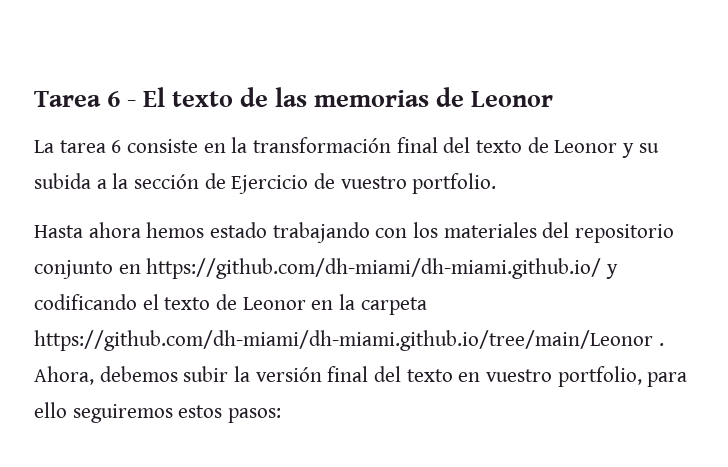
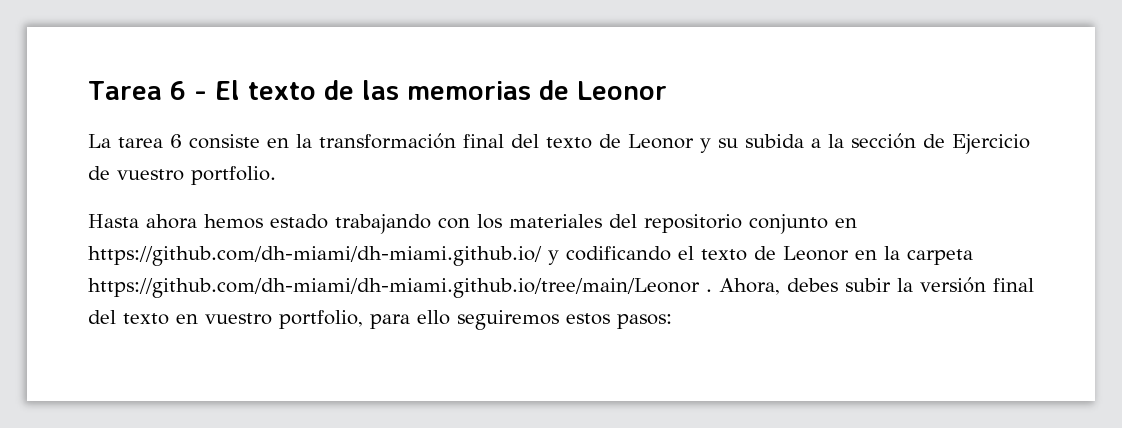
- Ahora, debemos subir la versión final del texto en vuestro portfolio, para ello seguiremos estos pasos:
+ Ahora, debes subir la versión final del texto en vuestro portfolio, para ello seguiremos estos pasos:

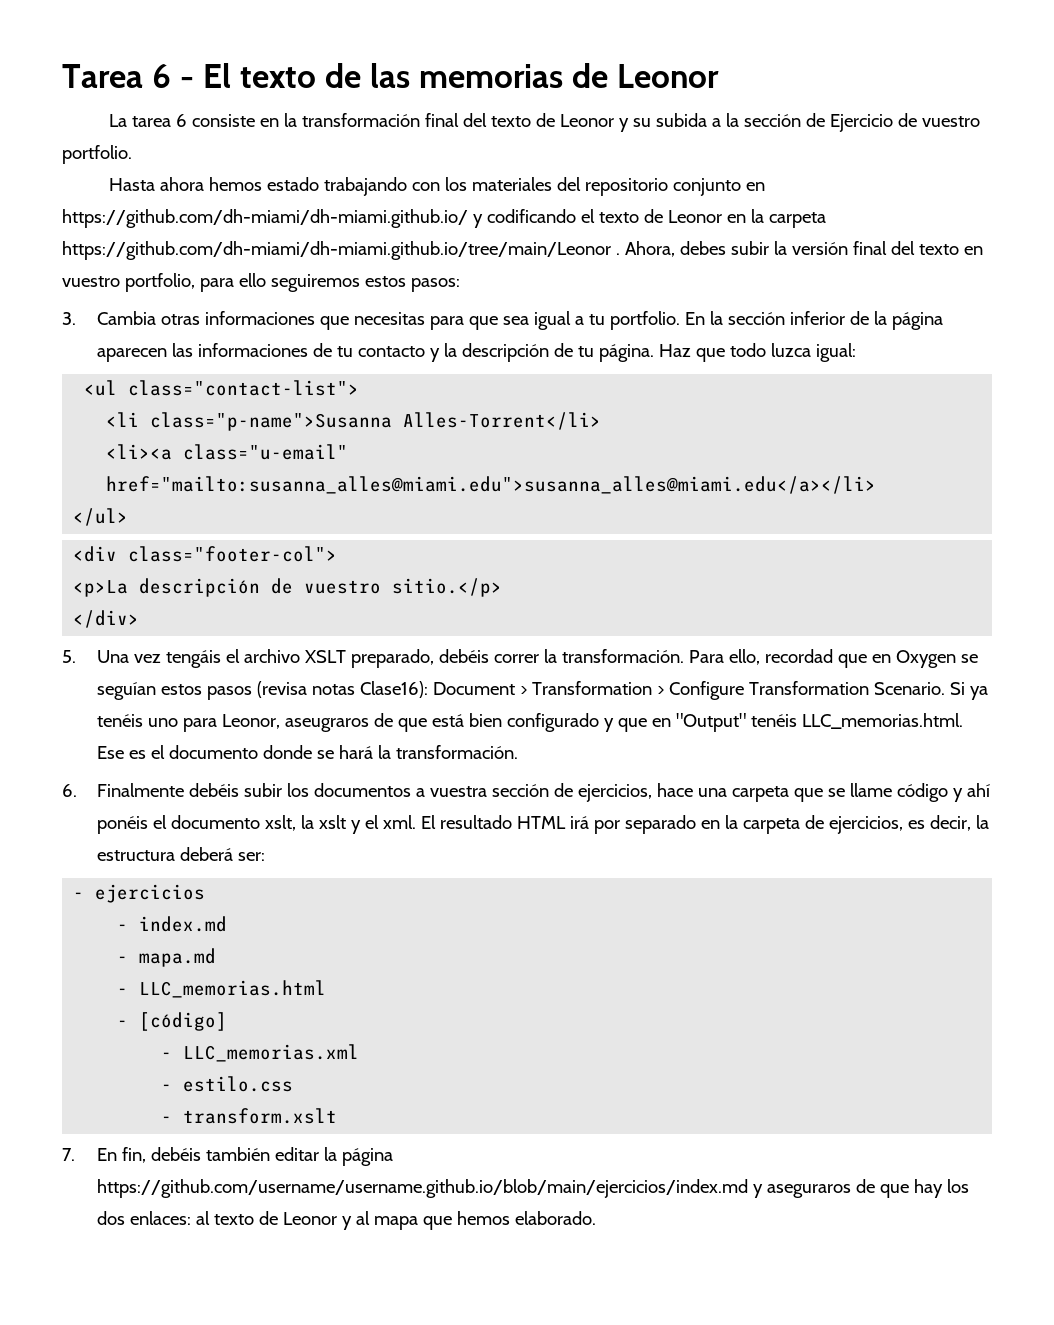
+ 3. Cambia otras informaciones que necesitas para que sea igual a tu portfolio. En la sección inferior de la página aparecen las informaciones de tu contacto y la descripción de tu página. Haz que todo luzca igual:
+ <ul class="contact-list">
+ <li class="p-name">Susanna Alles-Torrent</li>
+ <li><a class="u-email" href="mailto:susanna_alles@miami.edu">susanna_alles@miami.edu</a></li>
+ </ul>
+ <div class="footer-col">
+ <p>La descripción de vuestro sitio.</p>
+ </div>
+ 5. Una vez tengáis el archivo XSLT preparado, debéis correr la transformación. Para ello, recordad que en Oxygen se seguían estos pasos (revisa notas Clase16): Document > Transformation > Configure Transformation Scenario. Si ya tenéis uno para Leonor, aseugraros de que está bien configurado y que en "Output" tenéis LLC_memorias.html. Ese es el documento donde se hará la transformación.
+ 6. Finalmente debéis subir los documentos a vuestra sección de ejercicios, hace una carpeta que se llame código y ahí ponéis el documento xslt, la xslt y el xml. El resultado HTML irá por separado en la carpeta de ejercicios, es decir, la estructura deberá ser:
+ - ejercicios
+ - index.md
+ - mapa.md
+ - LLC_memorias.html
+ - [código]
+ - LLC_memorias.xml
+ - estilo.css
+ - transform.xslt
+ 7. En fin, debéis también editar la página https://github.com/username/username.github.io/blob/main/ejercicios/index.md y aseguraros de que hay los dos enlaces: al texto de Leonor y al mapa que hemos elaborado.

